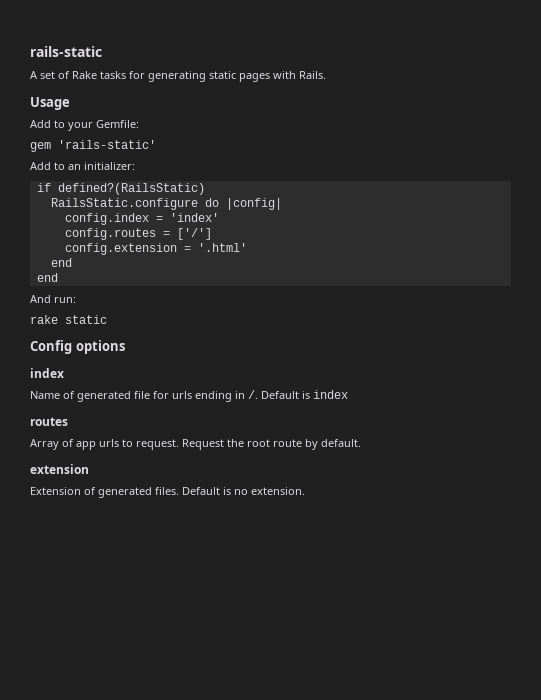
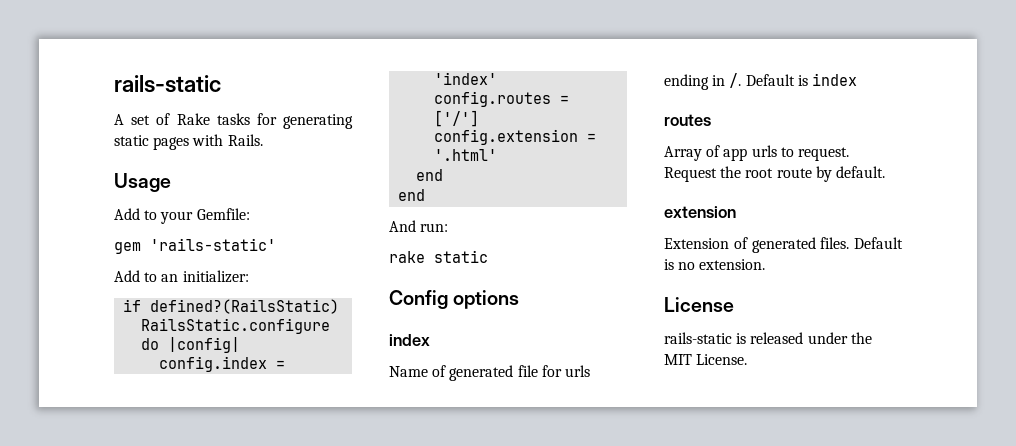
+ License
+ rails-static is released under the MIT License.

